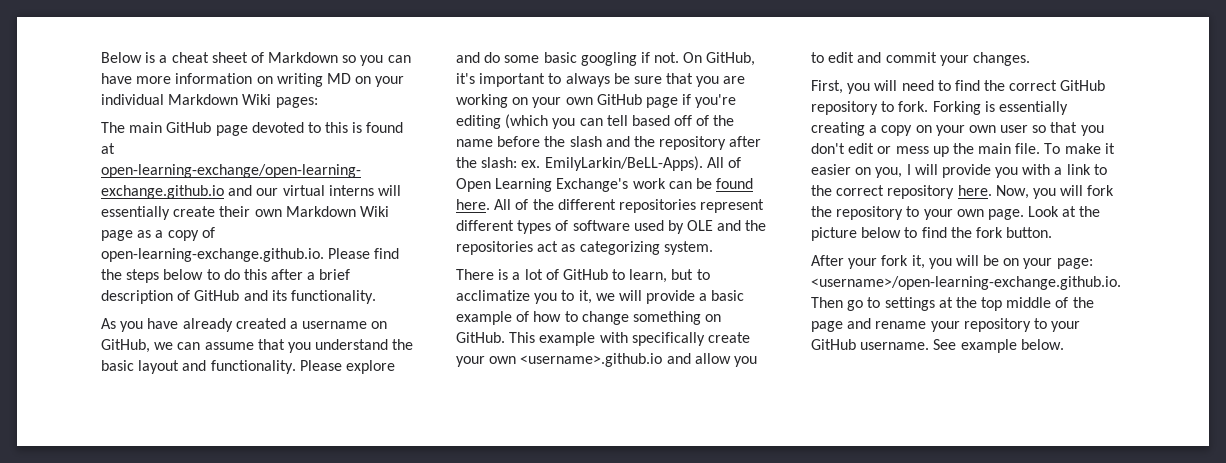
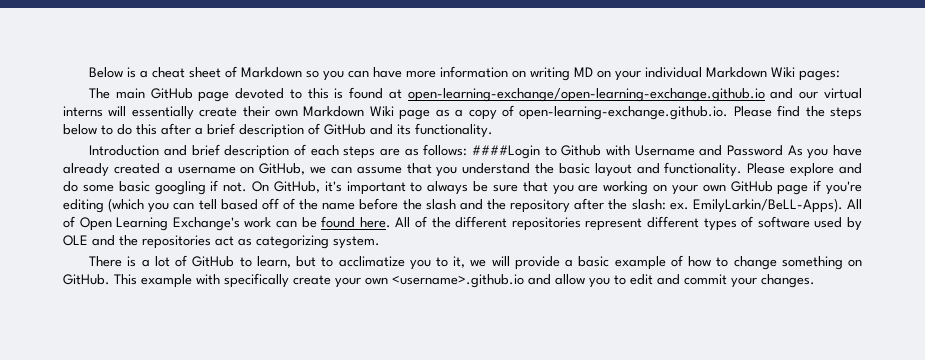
- As you have already created a username on GitHub, we can assume that you understand the basic layout and functionality.
+ Introduction and brief description of each steps are as follows: ####Login to Github with Username and Password As you have already created a username on GitHub, we can assume that you understand the basic layout and functionality.
- First, you will need to find the correct GitHub repository to fork. Forking is essentially creating a copy on your own user so that you don't edit or mess up the main file. To make it easier on you, I will provide you with a link to the correct repository here. Now, you will fork the repository to your own page. Look at the picture below to find the fork button.
- After your fork it, you will be on your page: <username>/open-learning-exchange.github.io. Then go to settings at the top middle of the page and rename your repository to your GitHub username. See example below.

